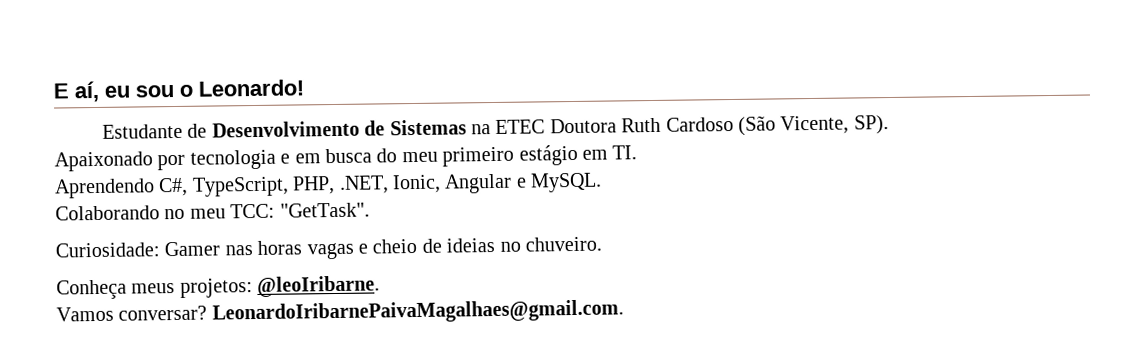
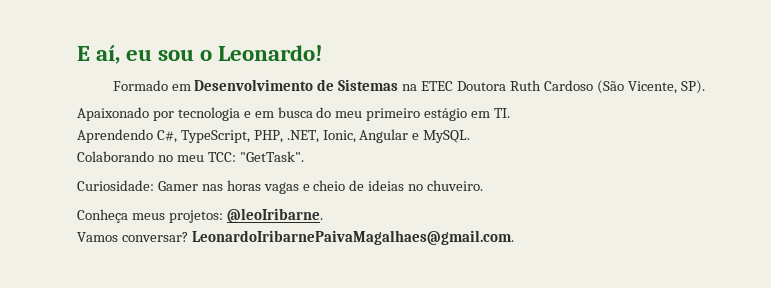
- Estudante de Desenvolvimento de Sistemas na ETEC Doutora Ruth Cardoso (São Vicente, SP).
+ Formado em Desenvolvimento de Sistemas na ETEC Doutora Ruth Cardoso (São Vicente, SP).

